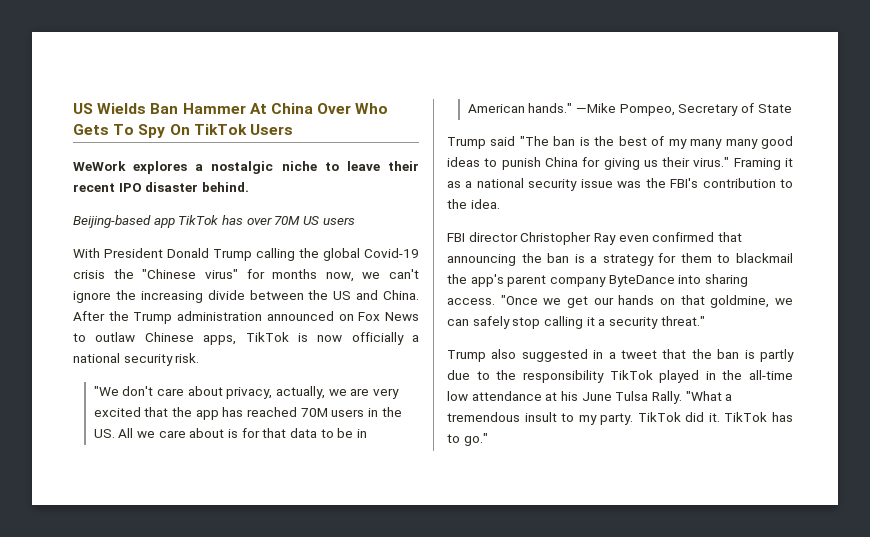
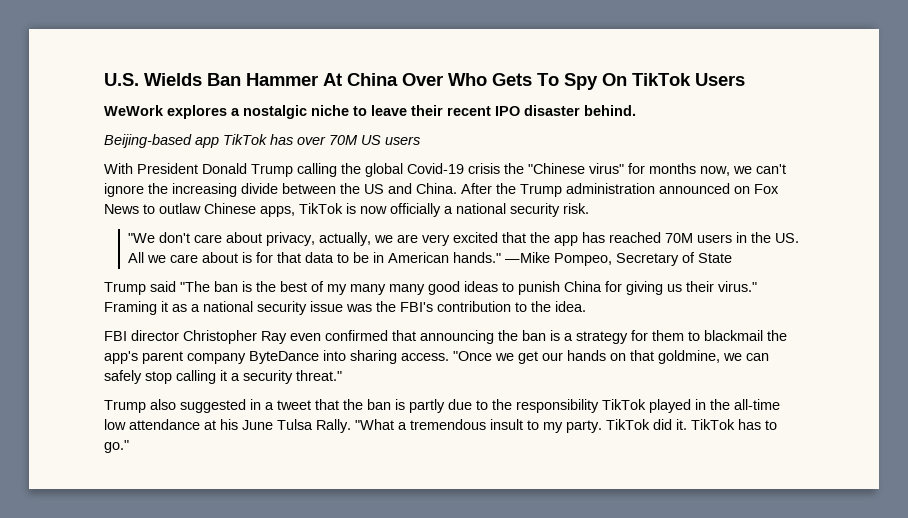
- US Wields Ban Hammer At China Over Who Gets To Spy On TikTok Users
+ U.S. Wields Ban Hammer At China Over Who Gets To Spy On TikTok Users

